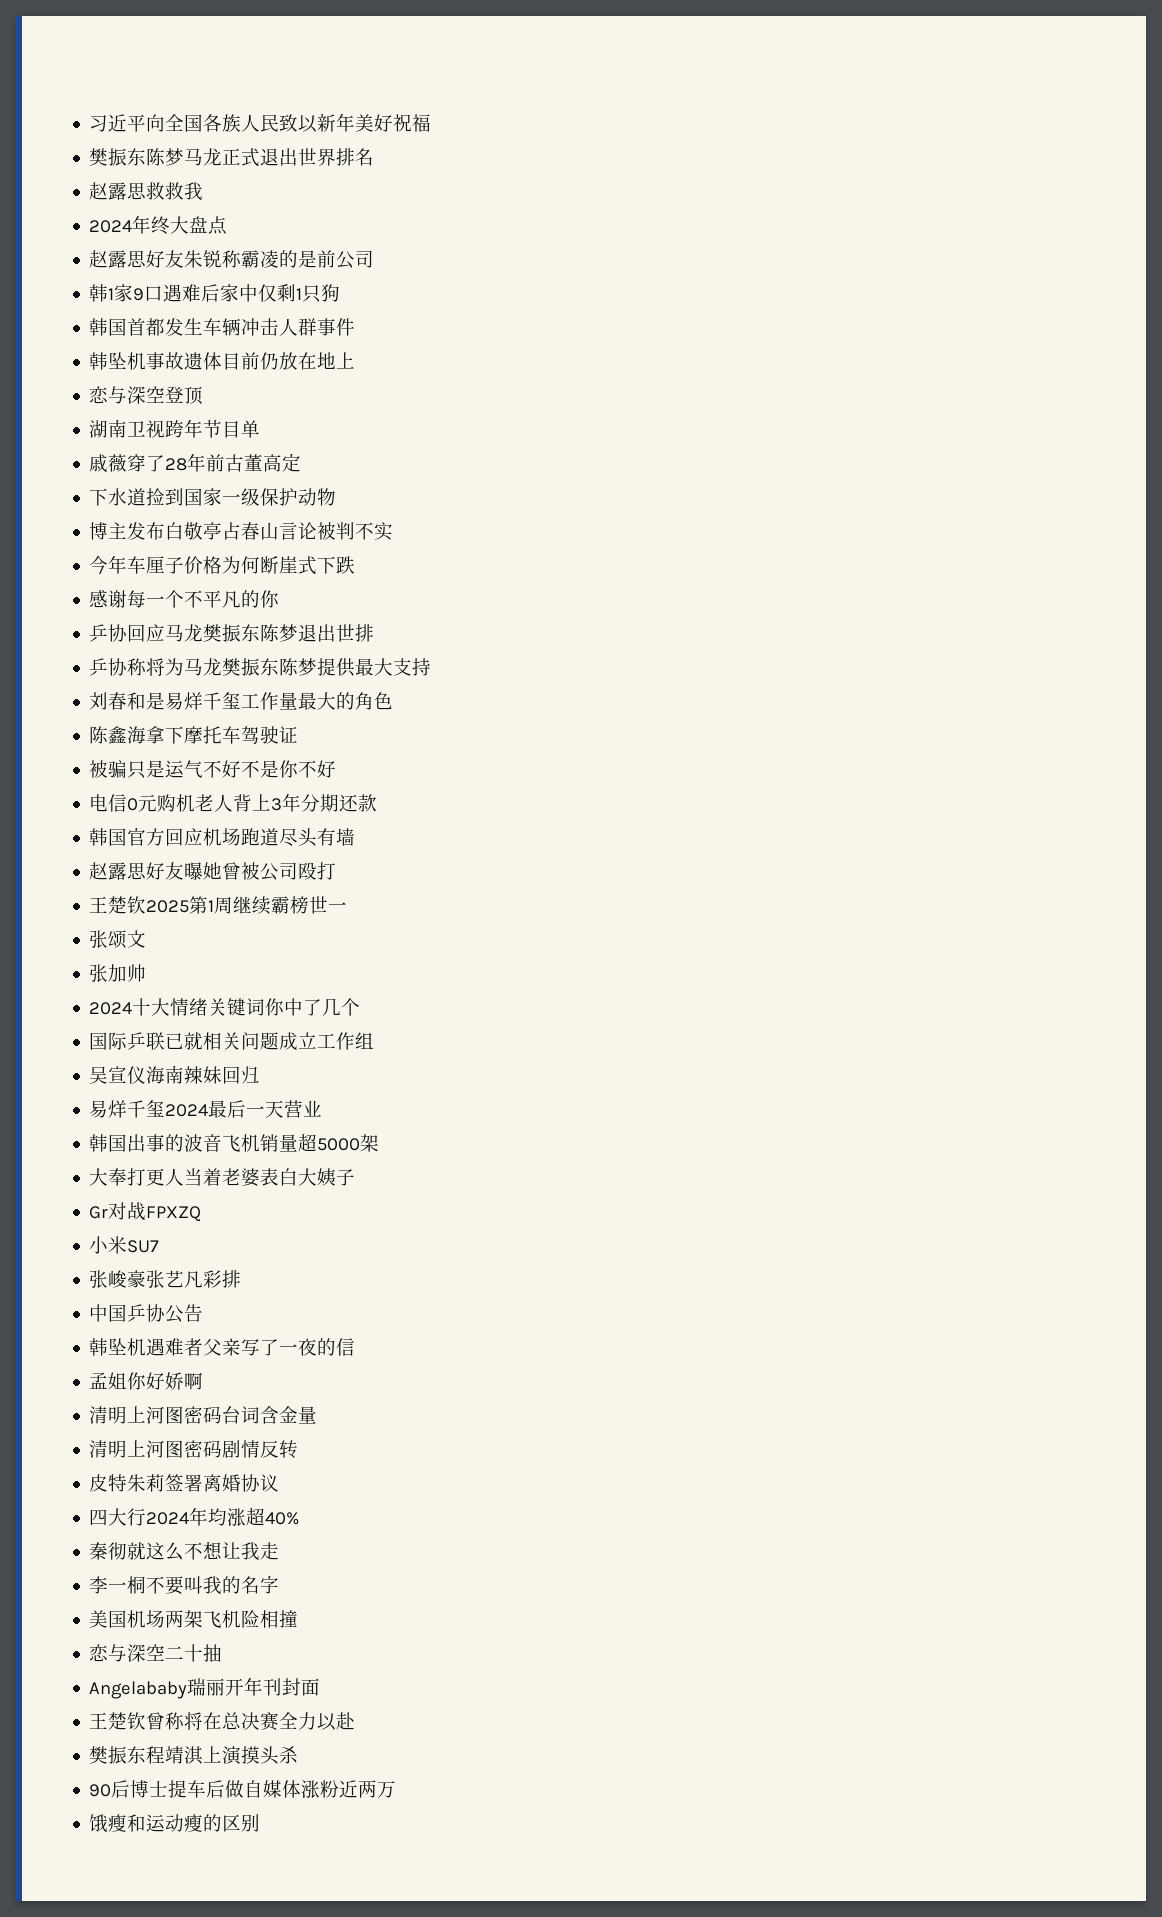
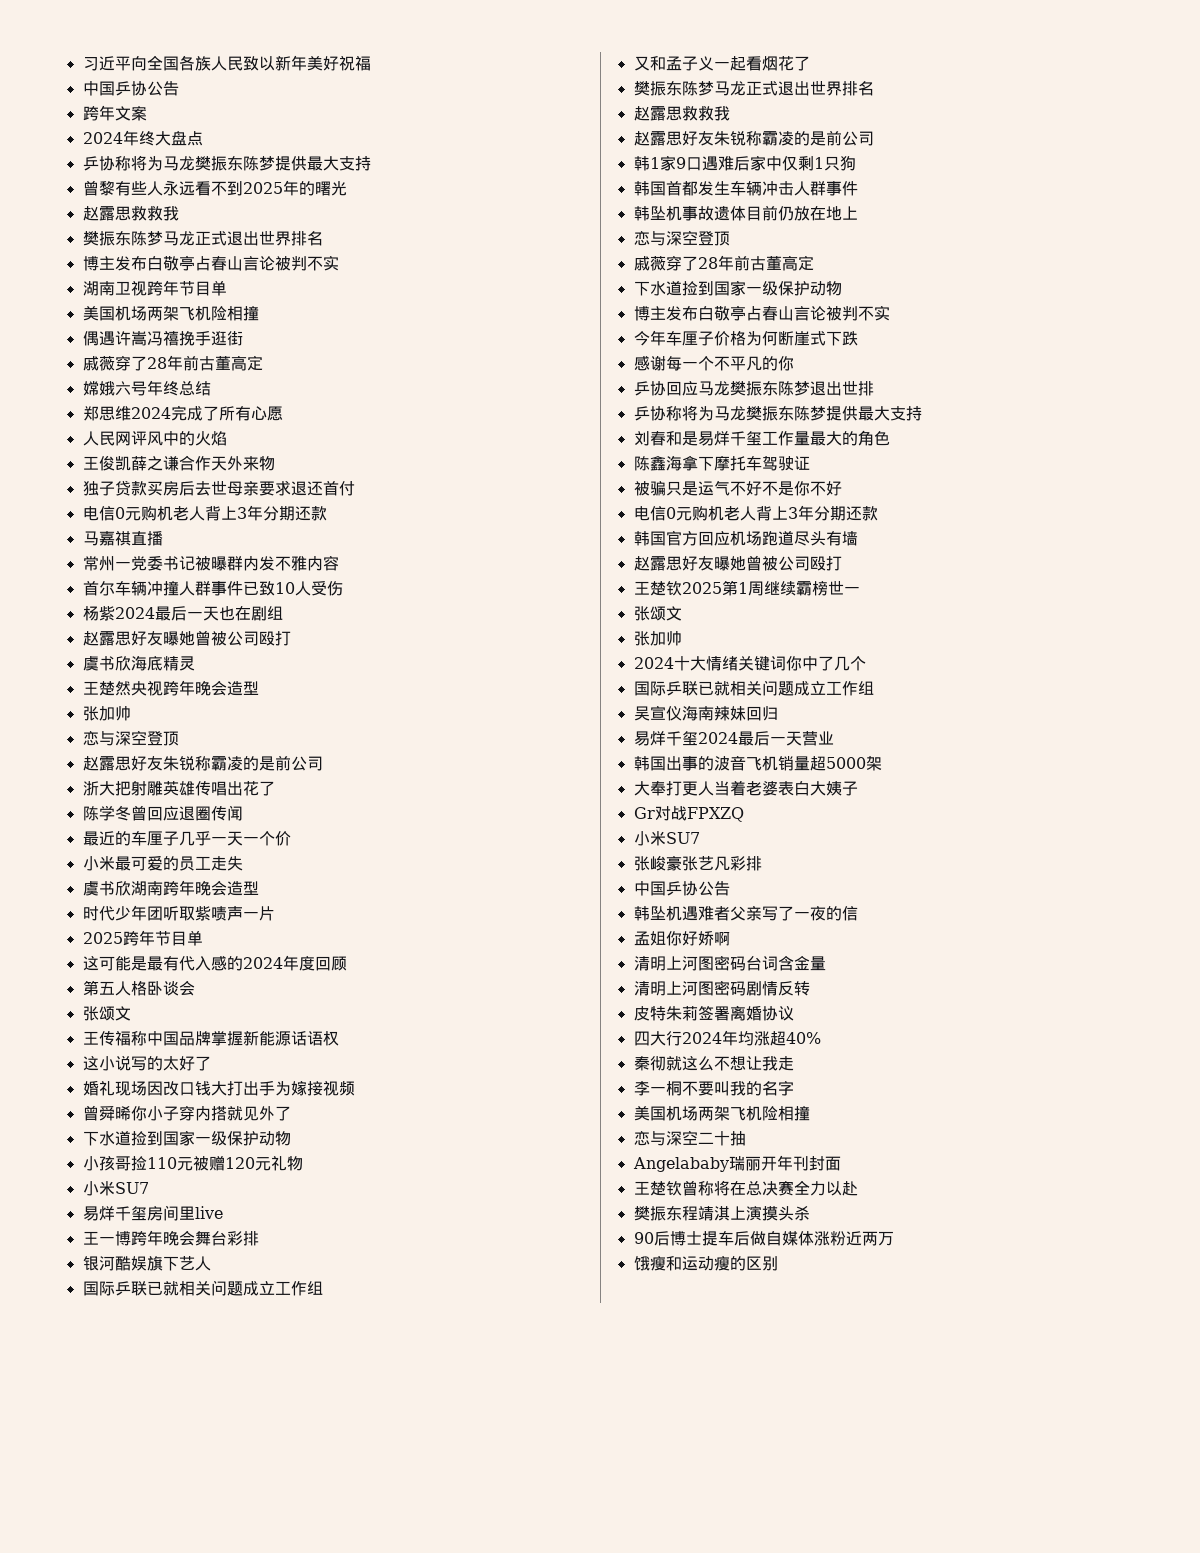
  习近平向全国各族人民致以新年美好祝福
+ 中国乒协公告
+ 跨年文案
+ 2024年终大盘点
+ 乒协称将为马龙樊振东陈梦提供最大支持
+ 曾黎有些人永远看不到2025年的曙光
+ 赵露思救救我
+ 樊振东陈梦马龙正式退出世界排名
+ 博主发布白敬亭占春山言论被判不实
+ 湖南卫视跨年节目单
+ 美国机场两架飞机险相撞
+ 偶遇许嵩冯禧挽手逛街
+ 戚薇穿了28年前古董高定
+ 嫦娥六号年终总结
+ 郑思维2024完成了所有心愿
+ 人民网评风中的火焰
+ 王俊凯薛之谦合作天外来物
+ 独子贷款买房后去世母亲要求退还首付
+ 电信0元购机老人背上3年分期还款
+ 马嘉祺直播
+ 常州一党委书记被曝群内发不雅内容
+ 首尔车辆冲撞人群事件已致10人受伤
+ 杨紫2024最后一天也在剧组
+ 赵露思好友曝她曾被公司殴打
+ 虞书欣海底精灵
+ 王楚然央视跨年晚会造型
+ 张加帅
+ 恋与深空登顶
+ 赵露思好友朱锐称霸凌的是前公司
+ 浙大把射雕英雄传唱出花了
+ 陈学冬曾回应退圈传闻
+ 最近的车厘子几乎一天一个价
+ 小米最可爱的员工走失
+ 虞书欣湖南跨年晚会造型
+ 时代少年团听取紫啧声一片
+ 2025跨年节目单
+ 这可能是最有代入感的2024年度回顾
+ 第五人格卧谈会
+ 张颂文
+ 王传福称中国品牌掌握新能源话语权
+ 这小说写的太好了
+ 婚礼现场因改口钱大打出手为嫁接视频
+ 曾舜晞你小子穿内搭就见外了
+ 下水道捡到国家一级保护动物
+ 小孩哥捡110元被赠120元礼物
+ 小米SU7
+ 易烊千玺房间里live
+ 王一博跨年晚会舞台彩排
+ 银河酷娱旗下艺人
+ 国际乒联已就相关问题成立工作组
+ 又和孟子义一起看烟花了
- 2024年终大盘点
- 湖南卫视跨年节目单

